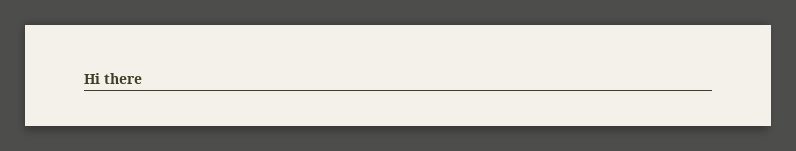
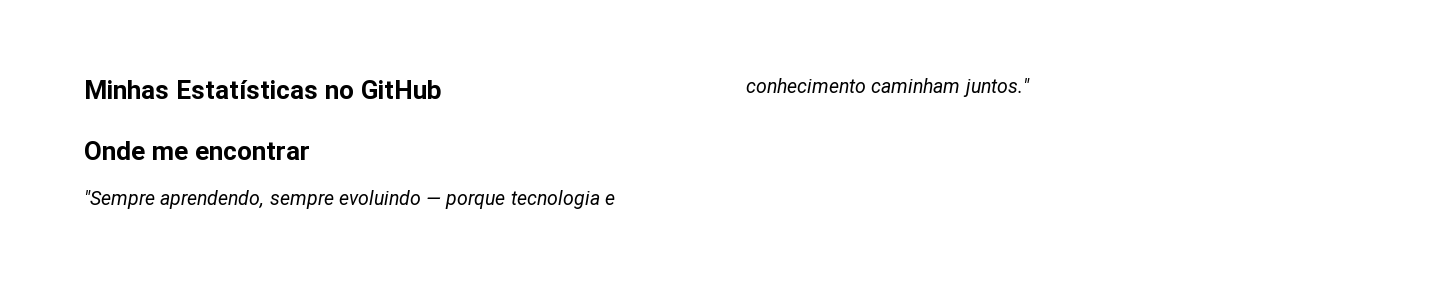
- Hi there
+ Minhas Estatísticas no GitHub
+ Onde me encontrar
+ "Sempre aprendendo, sempre evoluindo — porque tecnologia e conhecimento caminham juntos."

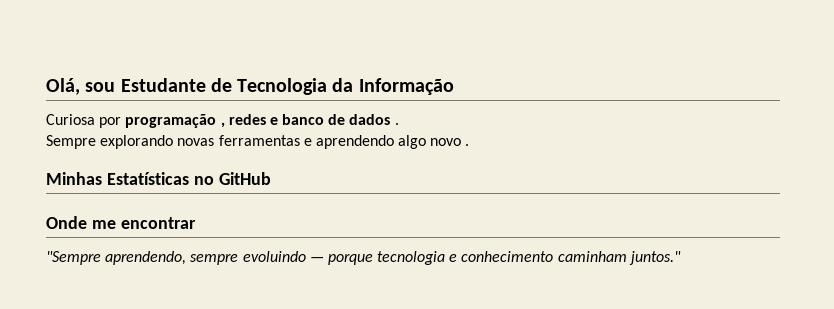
+ Olá, sou Estudante de Tecnologia da Informação
+ Curiosa por programação , redes e banco de dados .
+ Sempre explorando novas ferramentas e aprendendo algo novo .

